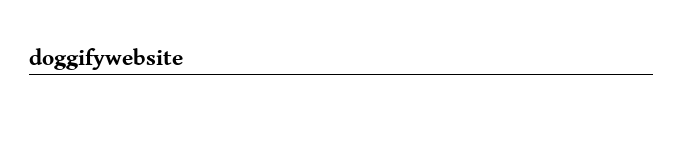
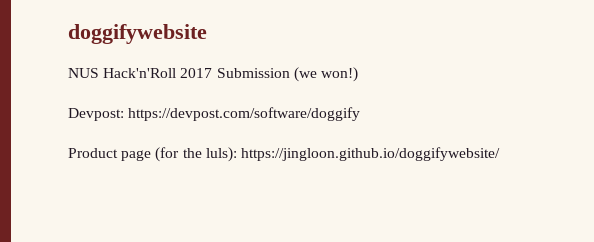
+ NUS Hack'n'Roll 2017 Submission (we won!)
+ Devpost: https://devpost.com/software/doggify
+ Product page (for the luls): https://jingloon.github.io/doggifywebsite/

